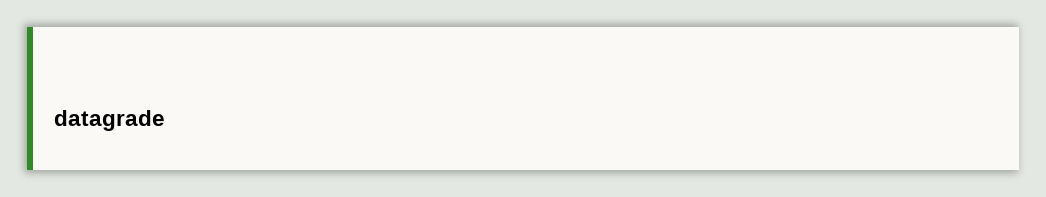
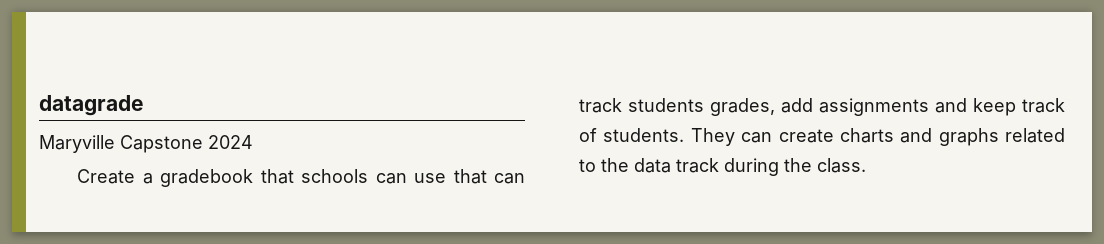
+ Maryville Capstone 2024
+ Create a gradebook that schools can use that can track students grades, add assignments and keep track of students. They can create charts and graphs related to the data track during the class.

